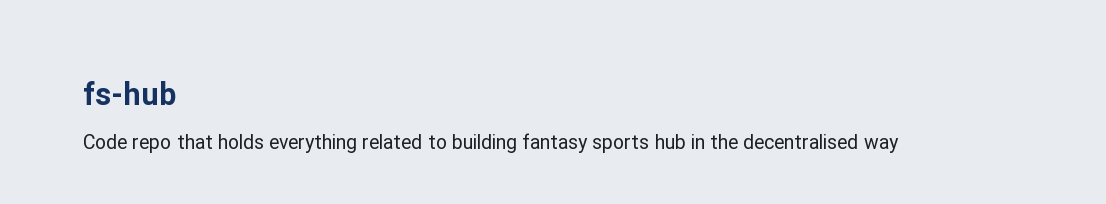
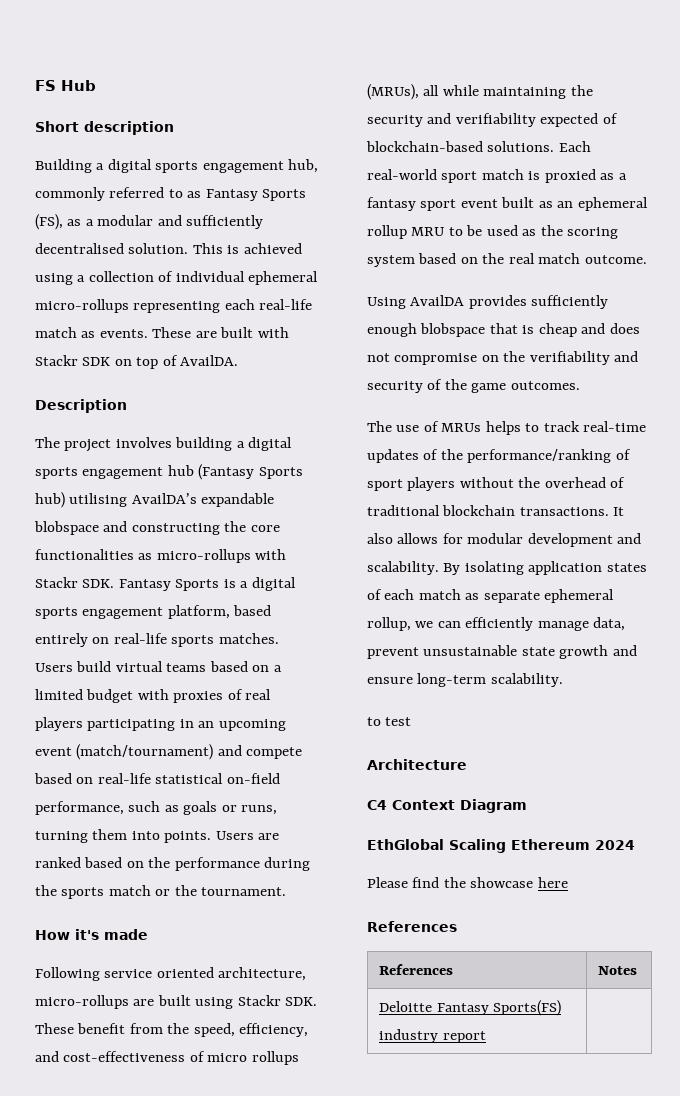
- fs-hub
- Code repo that holds everything related to building fantasy sports hub in the decentralised way
+ FS Hub
+ Short description
+ Building a digital sports engagement hub, commonly referred to as Fantasy Sports (FS), as a modular and sufficiently decentralised solution. This is achieved using a collection of individual ephemeral micro-rollups representing each real-life match as events. These are built with Stackr SDK on top of AvailDA.
+ Description
+ The project involves building a digital sports engagement hub (Fantasy Sports hub) utilising AvailDA’s expandable blobspace and constructing the core functionalities as micro-rollups with Stackr SDK. Fantasy Sports is a digital sports engagement platform, based entirely on real-life sports matches. Users build virtual teams based on a limited budget with proxies of real players participating in an upcoming event (match/tournament) and compete based on real-life statistical on-field performance, such as goals or runs, turning them into points. Users are ranked based on the performance during the sports match or the tournament.
+ How it's made
+ Following service oriented architecture, micro-rollups are built using Stackr SDK. These benefit from the speed, efficiency, and cost-effectiveness of micro rollups (MRUs), all while maintaining the security and verifiability expected of blockchain-based solutions. Each real-world sport match is proxied as a fantasy sport event built as an ephemeral rollup MRU to be used as the scoring system based on the real match outcome.
+ Using AvailDA provides sufficiently enough blobspace that is cheap and does not compromise on the verifiability and security of the game outcomes.
+ The use of MRUs helps to track real-time updates of the performance/ranking of sport players without the overhead of traditional blockchain transactions. It also allows for modular development and scalability. By isolating application states of each match as separate ephemeral rollup, we can efficiently manage data, prevent unsustainable state growth and ensure long-term scalability.
+ to test
+ Architecture
+ C4 Context Diagram
+ EthGlobal Scaling Ethereum 2024
+ Please find the showcase here
+ References
+ References | Notes
+ Deloitte Fantasy Sports(FS) industry report |

